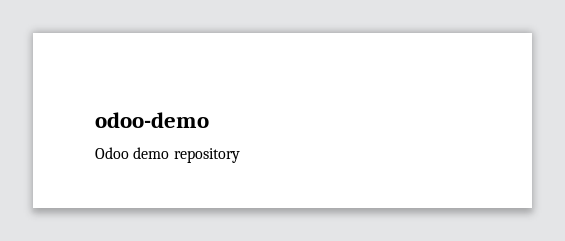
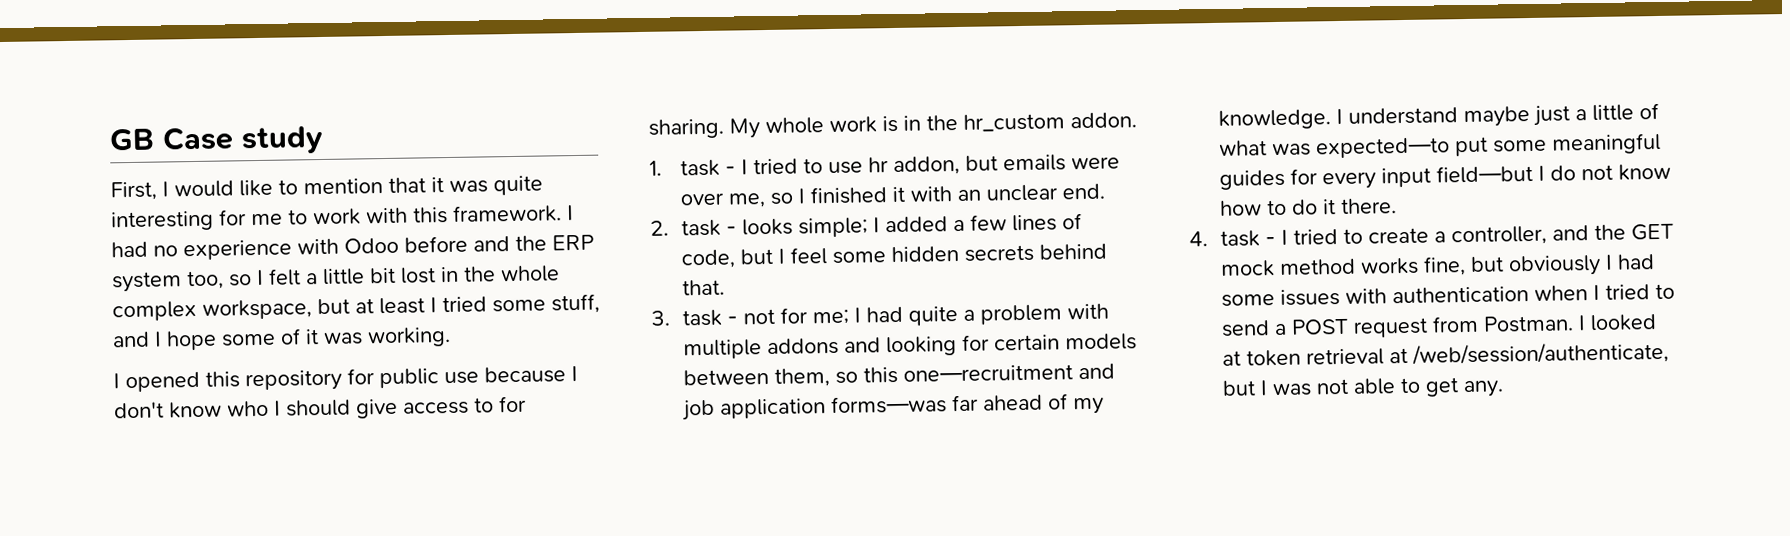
- odoo-demo
- Odoo demo repository
+ GB Case study
+ First, I would like to mention that it was quite interesting for me to work with this framework. I had no experience with Odoo before and the ERP system too, so I felt a little bit lost in the whole complex workspace, but at least I tried some stuff, and I hope some of it was working.
+ I opened this repository for public use because I don't know who I should give access to for sharing. My whole work is in the hr_custom addon.
+ 1. task - I tried to use hr addon, but emails were over me, so I finished it with an unclear end.
+ 2. task - looks simple; I added a few lines of code, but I feel some hidden secrets behind that.
+ 3. task - not for me; I had quite a problem with multiple addons and looking for certain models between them, so this one—recruitment and job application forms—was far ahead of my knowledge. I understand maybe just a little of what was expected—to put some meaningful guides for every input field—but I do not know how to do it there.
+ 4. task - I tried to create a controller, and the GET mock method works fine, but obviously I had some issues with authentication when I tried to send a POST request from Postman. I looked at token retrieval at /web/session/authenticate, but I was not able to get any.

